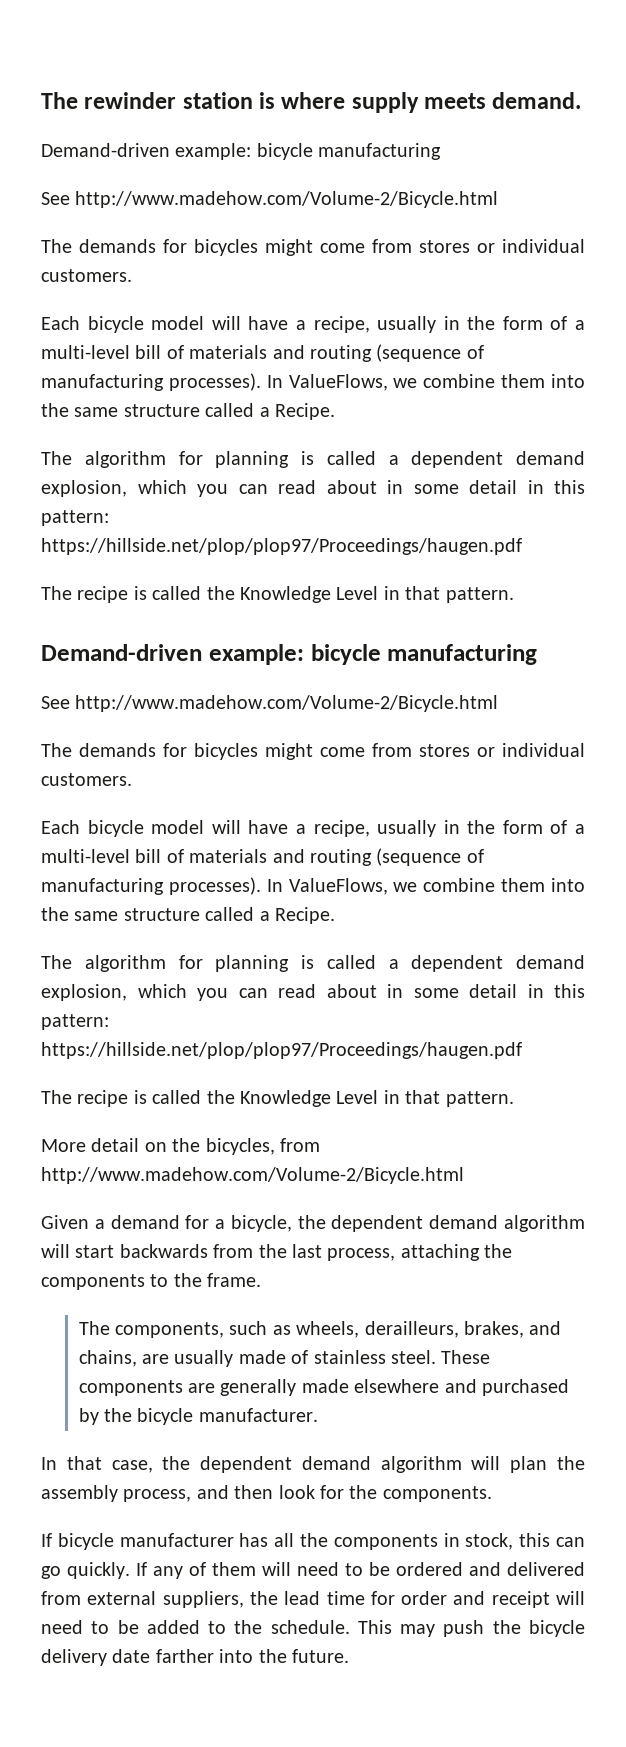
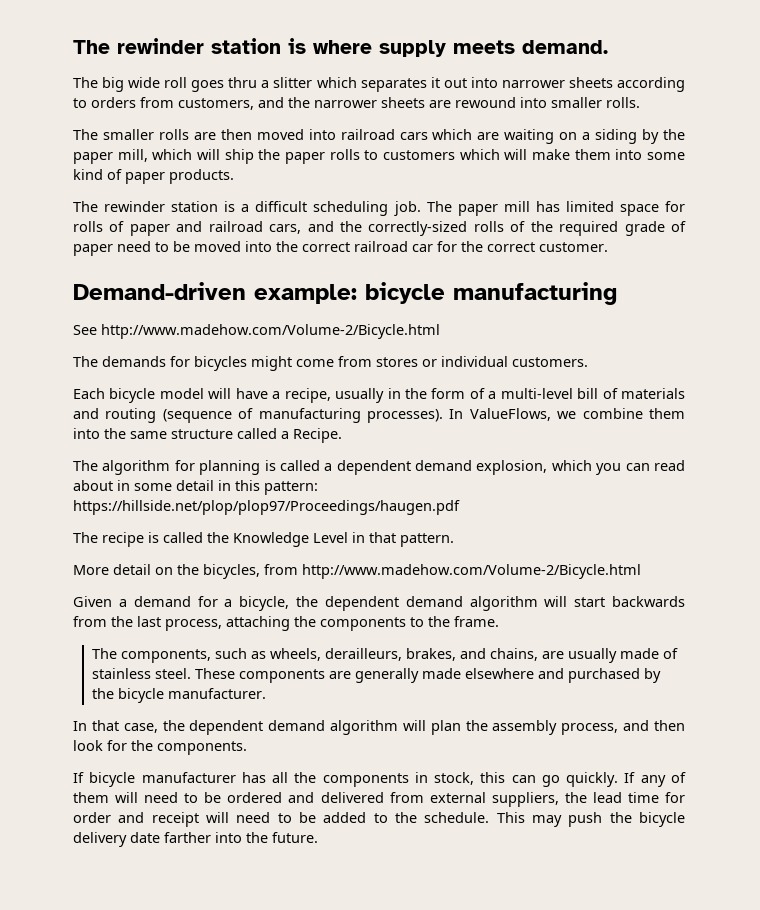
  The rewinder station is where supply meets demand.
- Demand-driven example: bicycle manufacturing
- See http://www.madehow.com/Volume-2/Bicycle.html
- The demands for bicycles might come from stores or individual customers.
- Each bicycle model will have a recipe, usually in the form of a multi-level bill of materials and routing (sequence of manufacturing processes). In ValueFlows, we combine them into the same structure called a Recipe.
- The algorithm for planning is called a dependent demand explosion, which you can read about in some detail in this pattern: https://hillside.net/plop/plop97/Proceedings/haugen.pdf
- The recipe is called the Knowledge Level in that pattern.
+ The big wide roll goes thru a slitter which separates it out into narrower sheets according to orders from customers, and the narrower sheets are rewound into smaller rolls.
+ The smaller rolls are then moved into railroad cars which are waiting on a siding by the paper mill, which will ship the paper rolls to customers which will make them into some kind of paper products.
+ The rewinder station is a difficult scheduling job. The paper mill has limited space for rolls of paper and railroad cars, and the correctly-sized rolls of the required grade of paper need to be moved into the correct railroad car for the correct customer.

